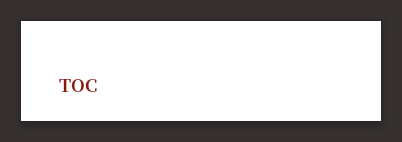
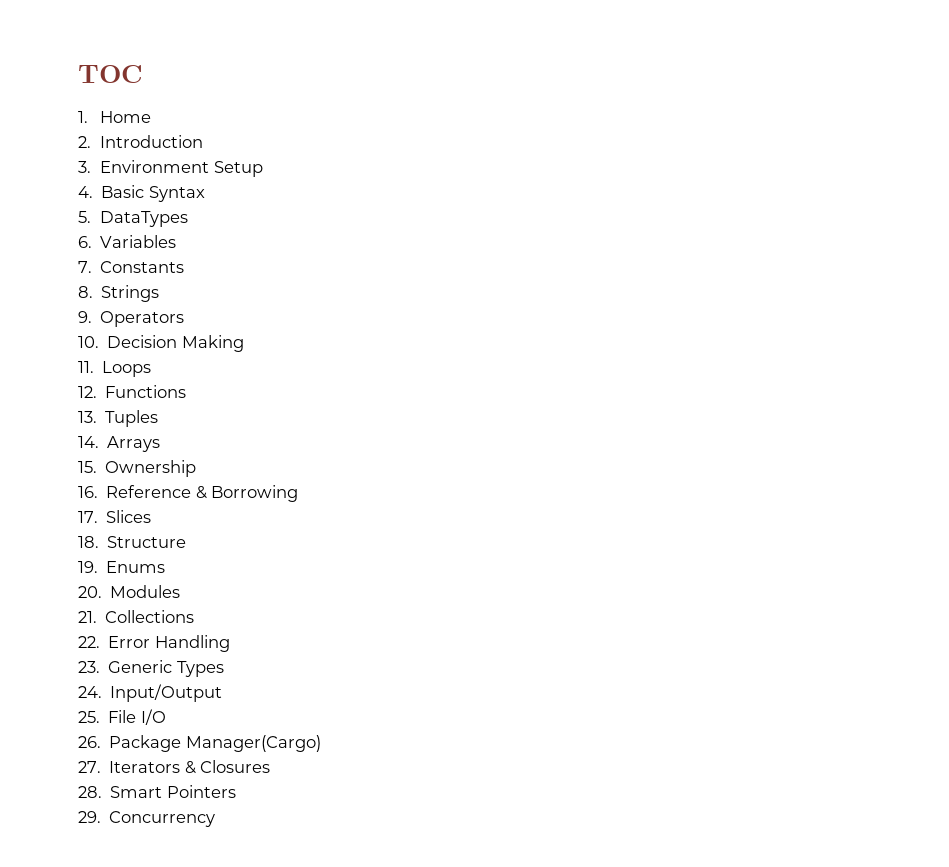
+ 1. Home
+ 2. Introduction
+ 3. Environment Setup
+ 4. Basic Syntax
+ 5. DataTypes
+ 6. Variables
+ 7. Constants
+ 8. Strings
+ 9. Operators
+ 10. Decision Making
+ 11. Loops
+ 12. Functions
+ 13. Tuples
+ 14. Arrays
+ 15. Ownership
+ 16. Reference & Borrowing
+ 17. Slices
+ 18. Structure
+ 19. Enums
+ 20. Modules
+ 21. Collections
+ 22. Error Handling
+ 23. Generic Types
+ 24. Input/Output
+ 25. File I/O
+ 26. Package Manager(Cargo)
+ 27. Iterators & Closures
+ 28. Smart Pointers
+ 29. Concurrency

